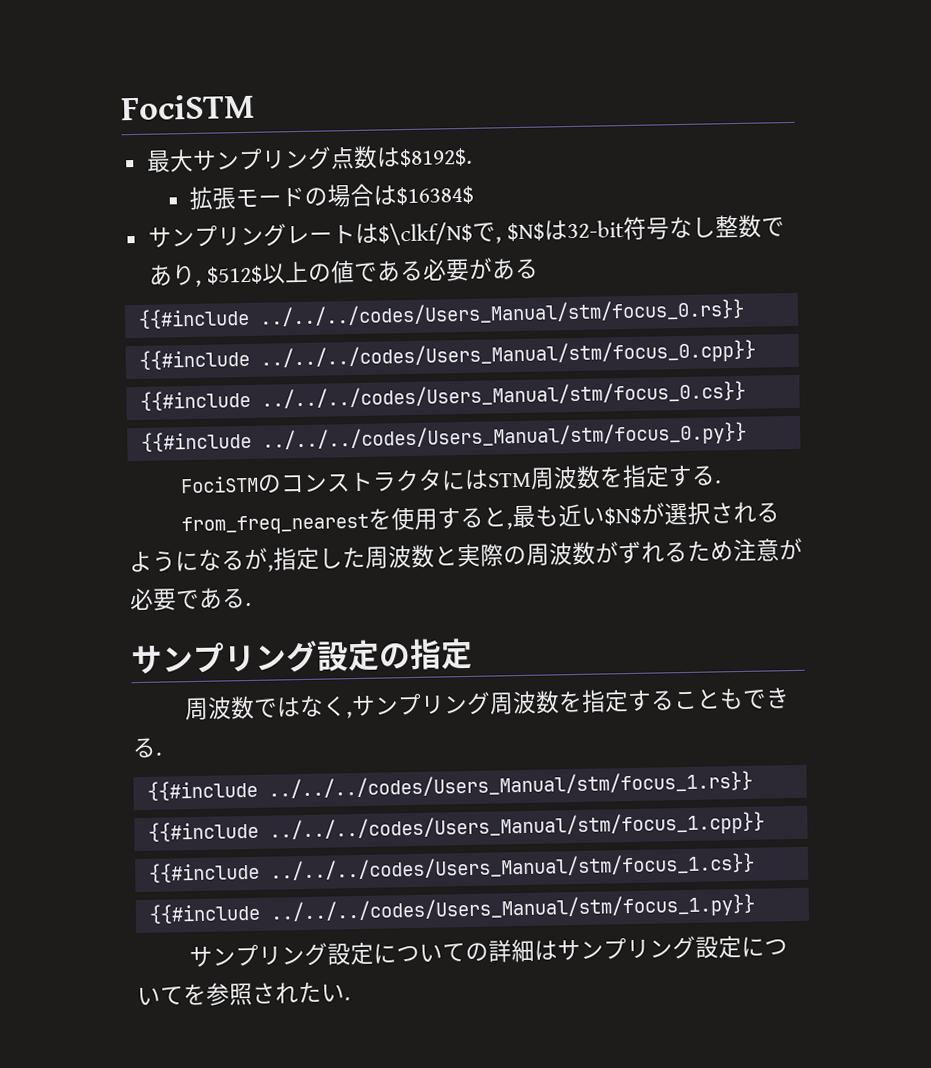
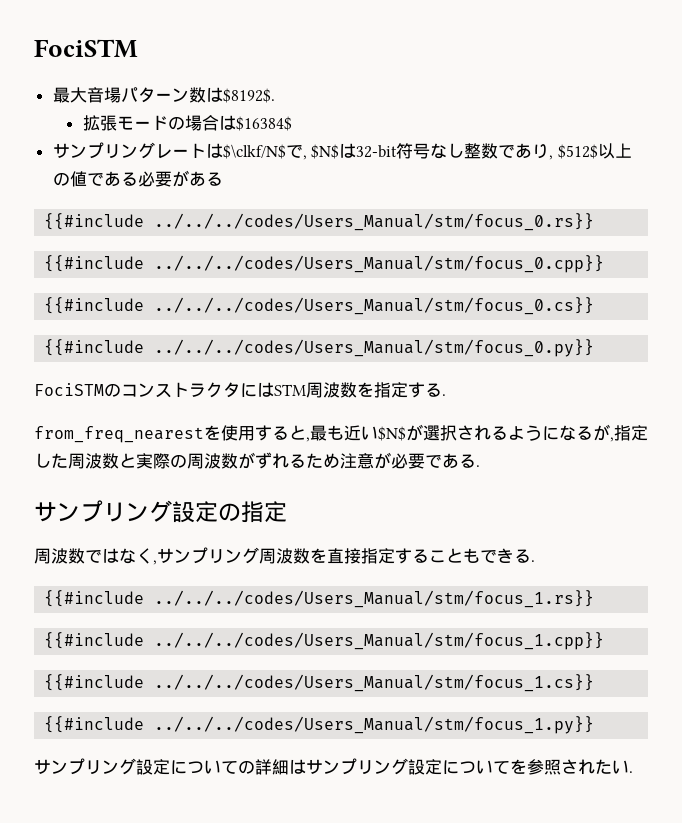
- 最大サンプリング点数は$8192$.
+ 最大音場パターン数は$8192$.
- 周波数ではなく,サンプリング周波数を指定することもできる.
+ 周波数ではなく,サンプリング周波数を直接指定することもできる.

